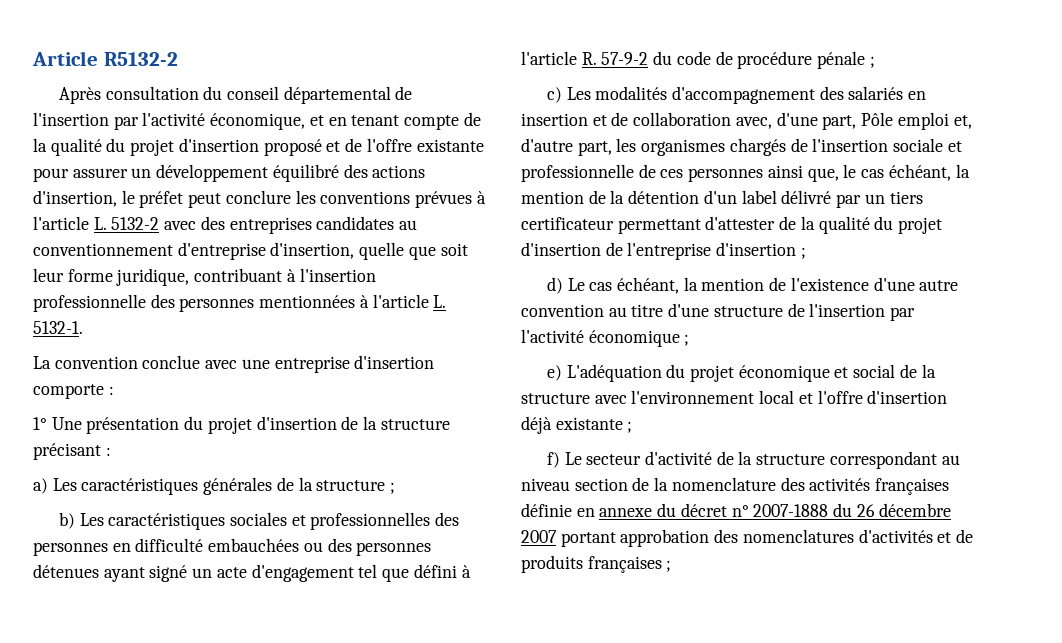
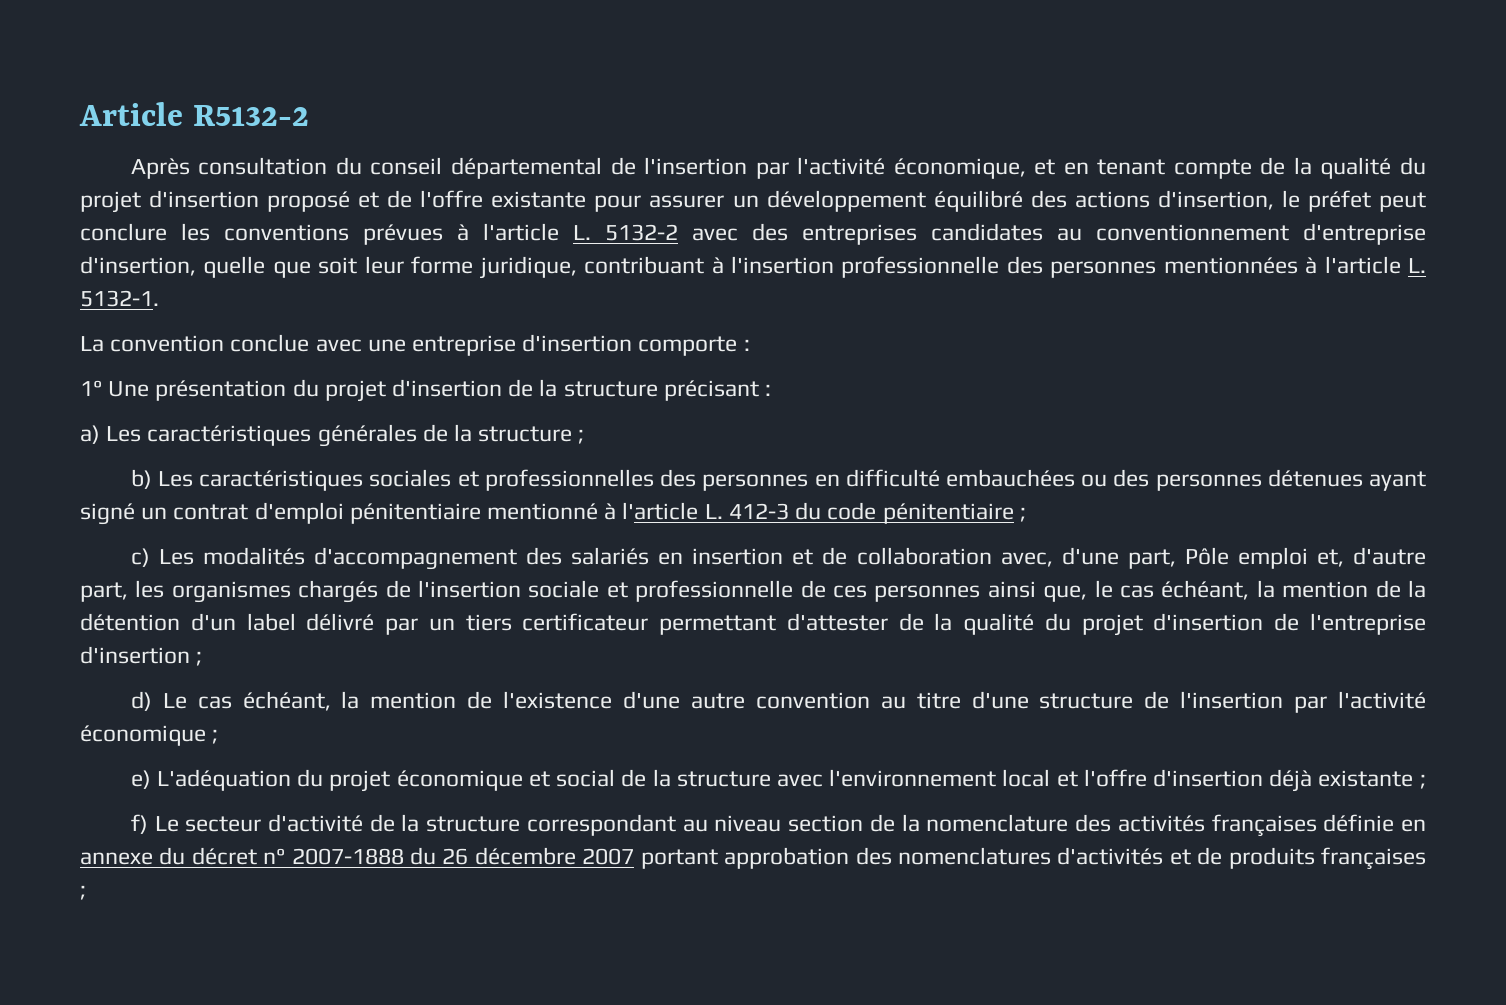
- b) Les caractéristiques sociales et professionnelles des personnes en difficulté embauchées ou des personnes détenues ayant signé un acte d'engagement tel que défini à l'article R. 57-9-2 du code de procédure pénale ;
+ b) Les caractéristiques sociales et professionnelles des personnes en difficulté embauchées ou des personnes détenues ayant signé un contrat d'emploi pénitentiaire mentionné à l'article L. 412-3 du code pénitentiaire ;

